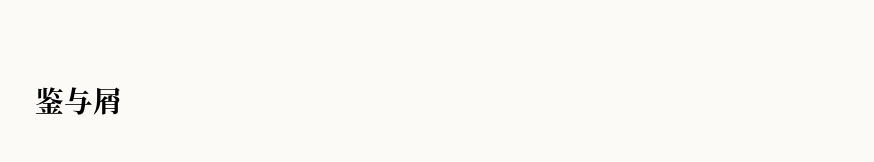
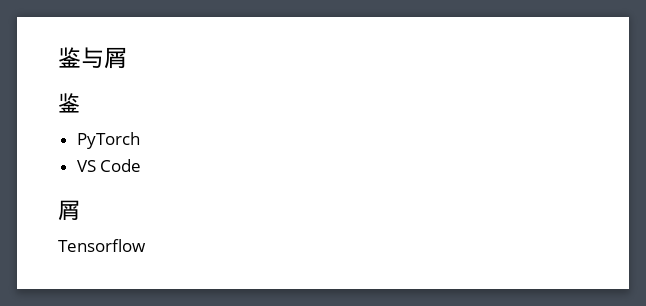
  鉴与屑
+ 鉴
+ PyTorch
+ VS Code
+ 屑
+ Tensorflow

